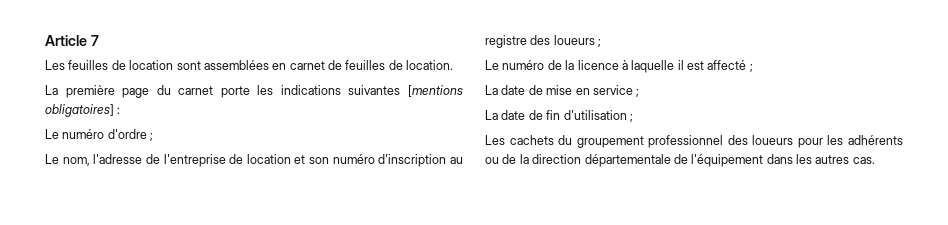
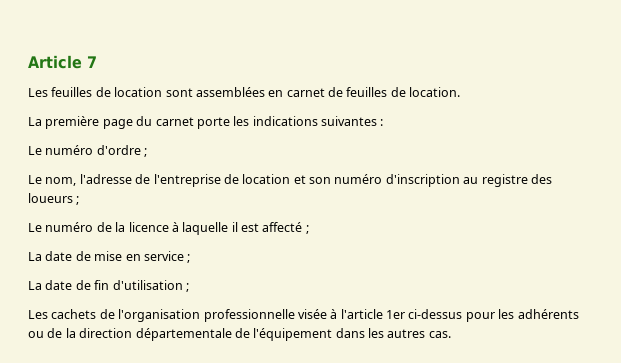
- La première page du carnet porte les indications suivantes [mentions obligatoires] :
+ La première page du carnet porte les indications suivantes :
- Les cachets du groupement professionnel des loueurs pour les adhérents ou de la direction départementale de l'équipement dans les autres cas.
+ Les cachets de l'organisation professionnelle visée à l'article 1er ci-dessus pour les adhérents ou de la direction départementale de l'équipement dans les autres cas.

